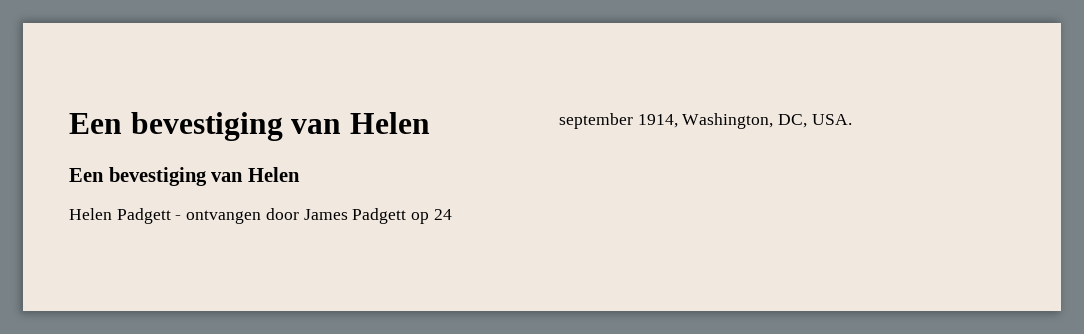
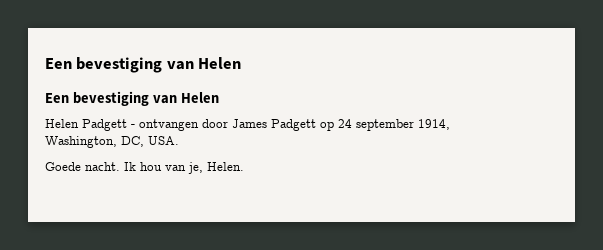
+ Goede nacht. Ik hou van je, Helen.

